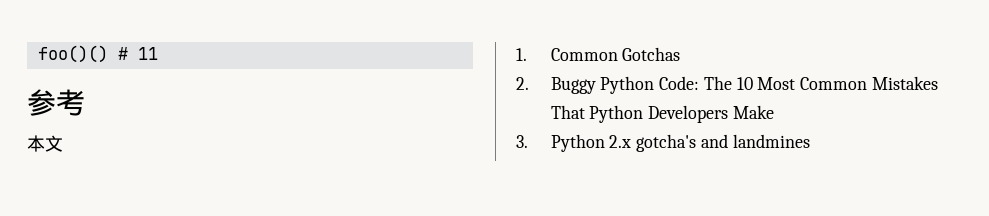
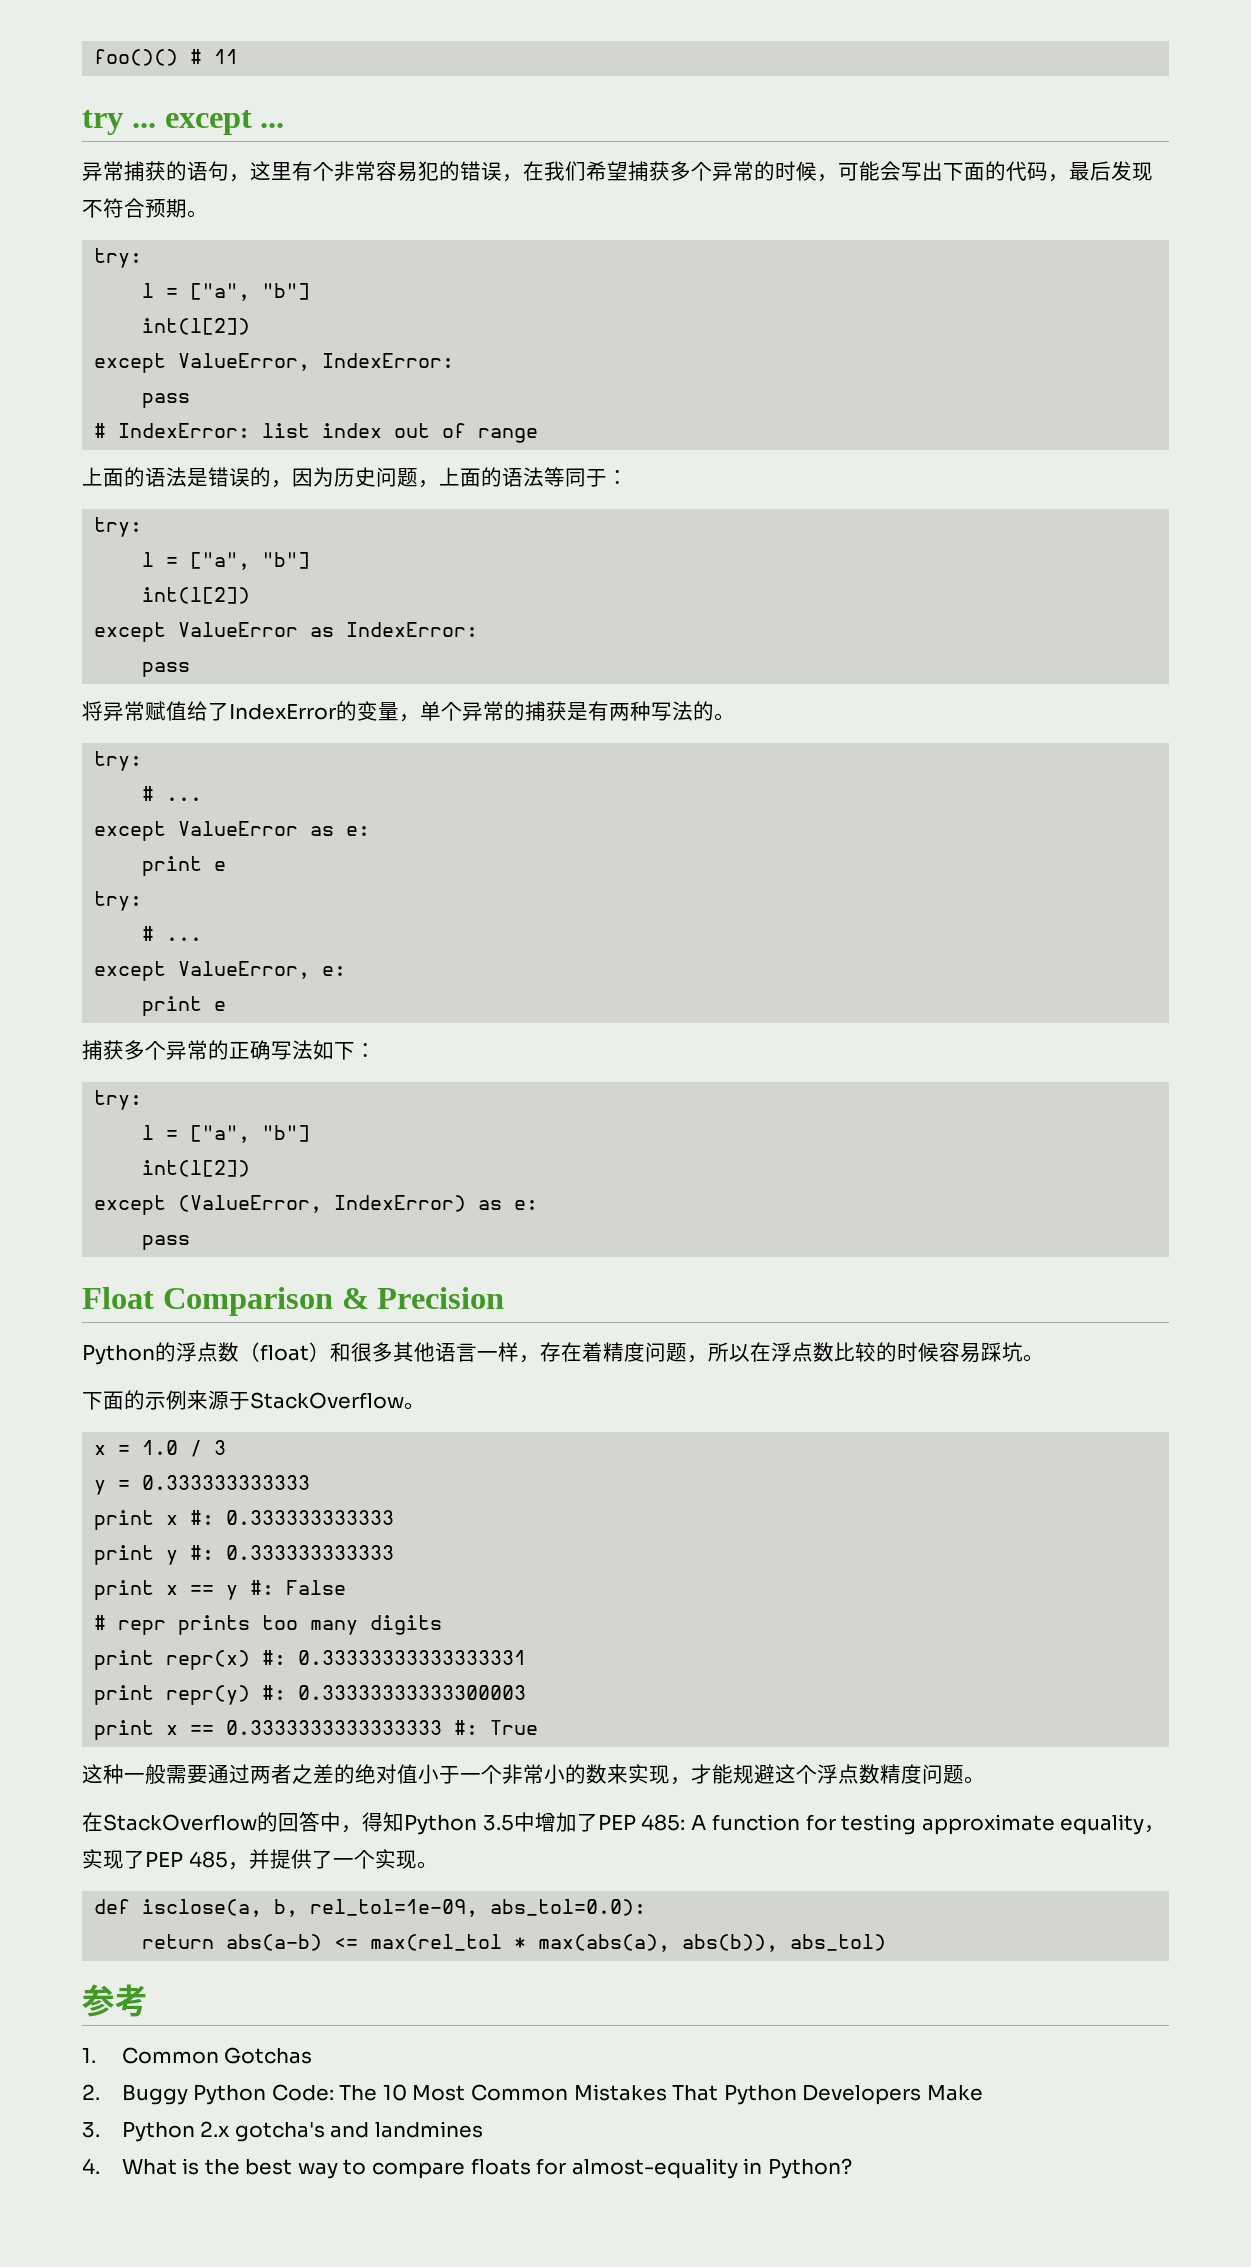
+ try ... except ...
+ 异常捕获的语句，这里有个非常容易犯的错误，在我们希望捕获多个异常的时候，可能会写出下面的代码，最后发现不符合预期。
+ try:
+ l = ["a", "b"]
+ int(l[2])
+ except ValueError, IndexError:
+ pass
+ # IndexError: list index out of range
+ 上面的语法是错误的，因为历史问题，上面的语法等同于：
+ try:
+ l = ["a", "b"]
+ int(l[2])
+ except ValueError as IndexError:
+ pass
+ 将异常赋值给了IndexError的变量，单个异常的捕获是有两种写法的。
+ try:
+ # ...
+ except ValueError as e:
+ print e
+ try:
+ # ...
+ except ValueError, e:
+ print e
+ 捕获多个异常的正确写法如下：
+ try:
+ l = ["a", "b"]
+ int(l[2])
+ except (ValueError, IndexError) as e:
+ pass
+ Float Comparison & Precision
+ Python的浮点数（float）和很多其他语言一样，存在着精度问题，所以在浮点数比较的时候容易踩坑。
+ 下面的示例来源于StackOverflow。
+ x = 1.0 / 3
+ y = 0.333333333333
+ print x #: 0.333333333333
+ print y #: 0.333333333333
+ print x == y #: False
+ # repr prints too many digits
+ print repr(x) #: 0.33333333333333331
+ print repr(y) #: 0.33333333333300003
+ print x == 0.3333333333333333 #: True
+ 这种一般需要通过两者之差的绝对值小于一个非常小的数来实现，才能规避这个浮点数精度问题。
+ 在StackOverflow的回答中，得知Python 3.5中增加了PEP 485: A function for testing approximate equality，实现了PEP 485，并提供了一个实现。
+ def isclose(a, b, rel_tol=1e-09, abs_tol=0.0):
+ return abs(a-b) <= max(rel_tol * max(abs(a), abs(b)), abs_tol)
- 本文
+ 4. What is the best way to compare floats for almost-equality in Python?

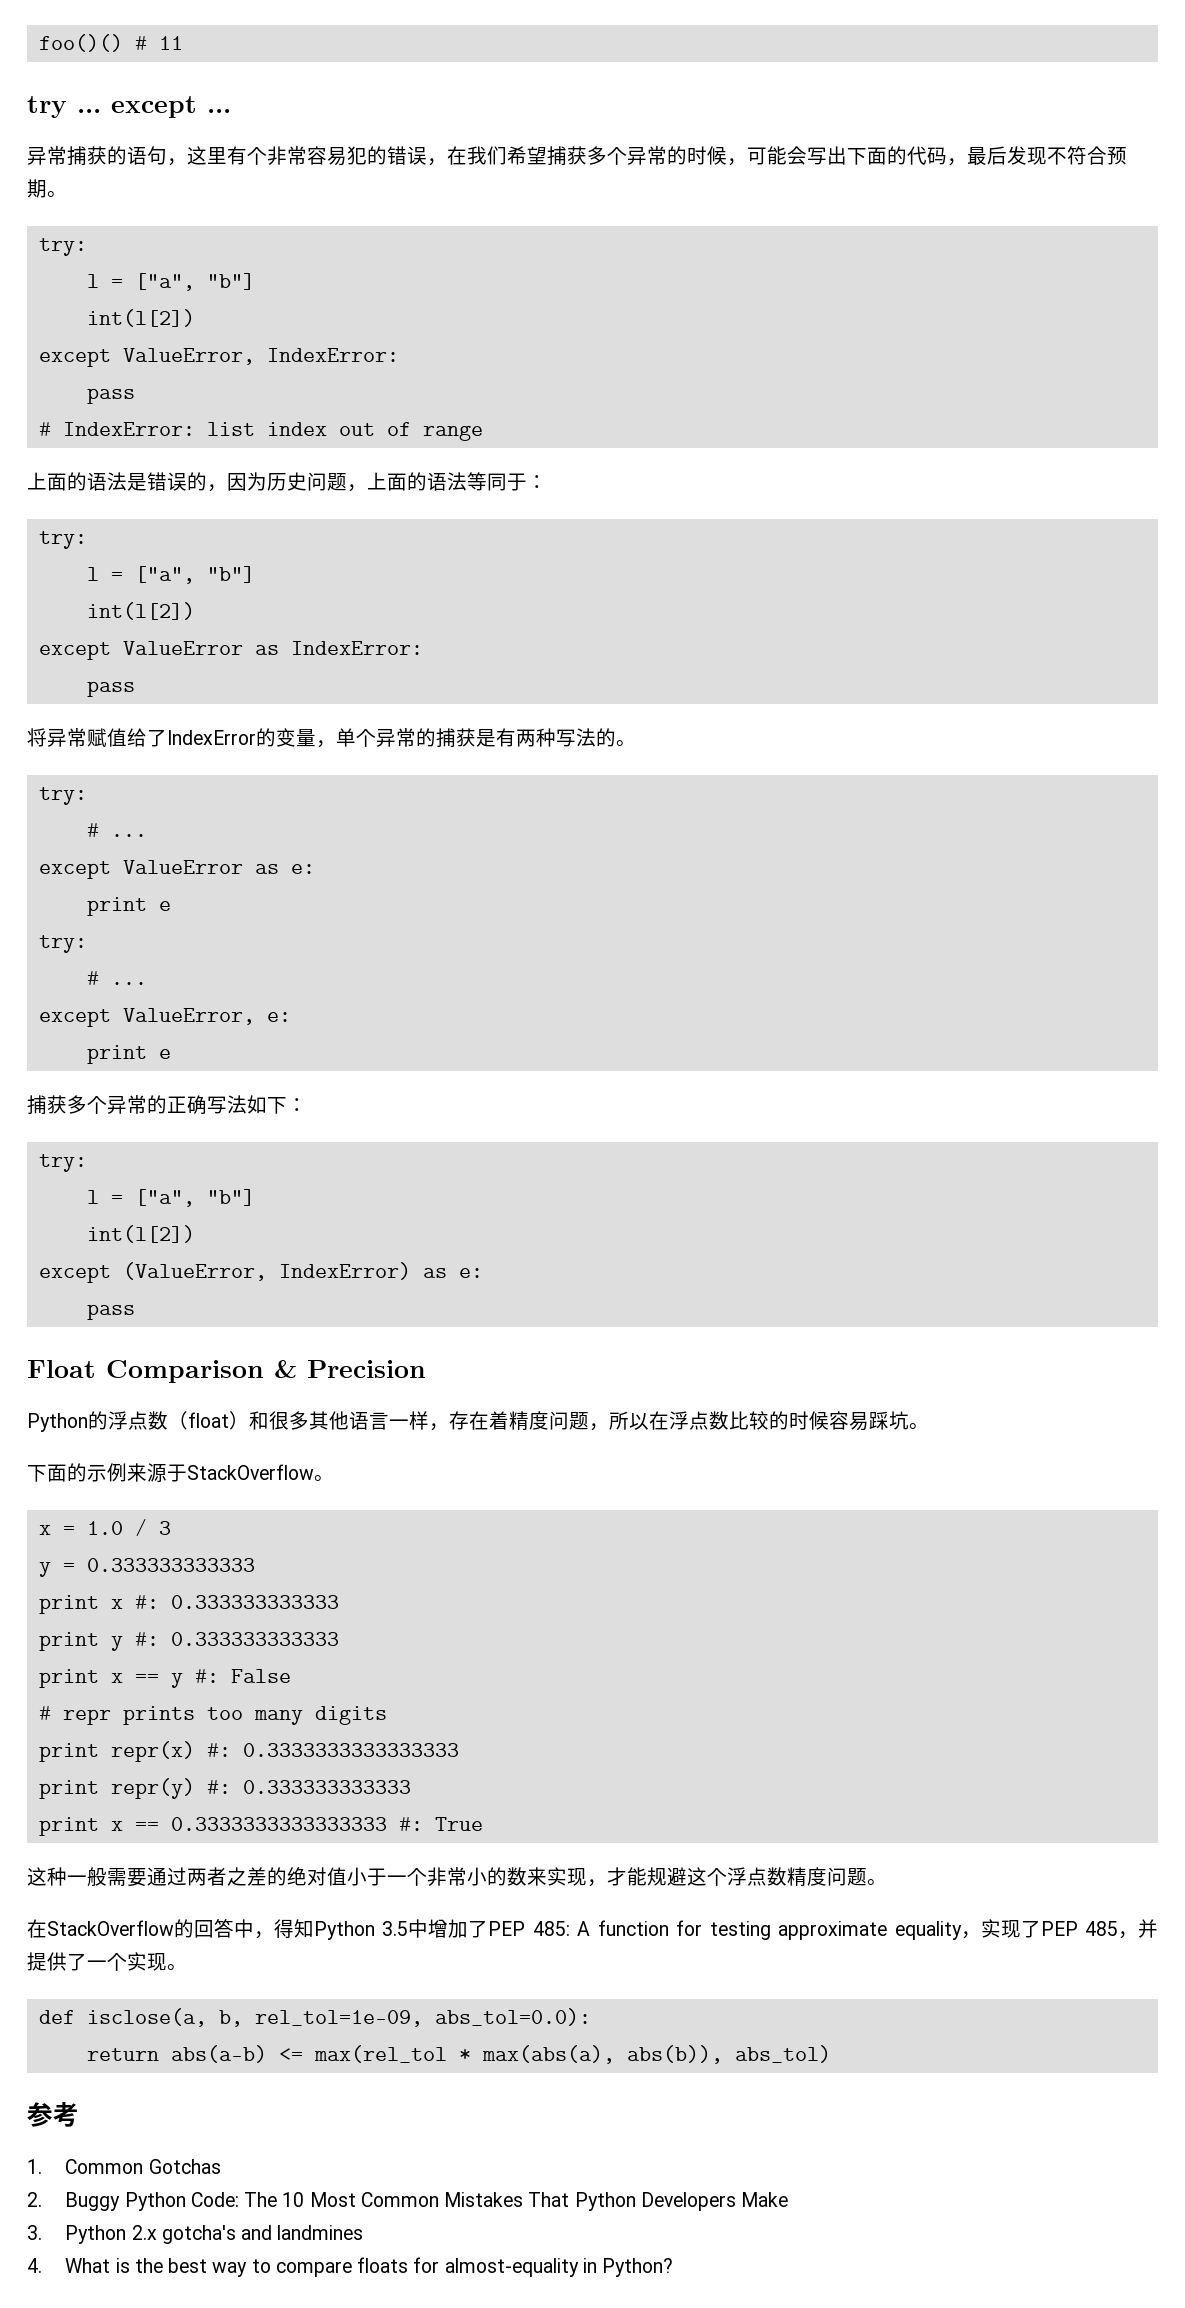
- print repr(x) #: 0.33333333333333331
+ print repr(x) #: 0.3333333333333333
- print repr(y) #: 0.33333333333300003
+ print repr(y) #: 0.333333333333

